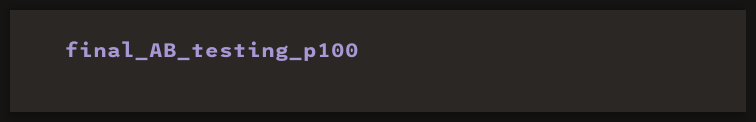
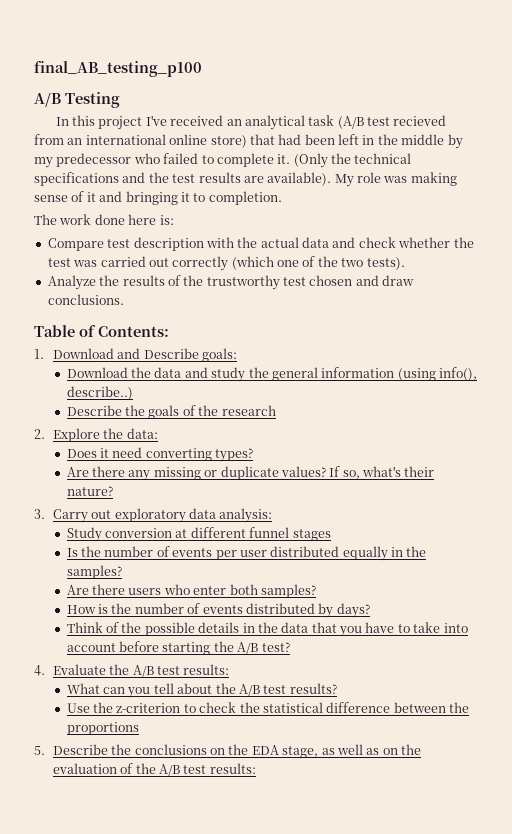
+ A/B Testing
+ In this project I've received an analytical task (A/B test recieved from an international online store) that had been left in the middle by my predecessor who failed to complete it. (Only the technical specifications and the test results are available). My role was making sense of it and bringing it to completion.
+ The work done here is:
+ Compare test description with the actual data and check whether the test was carried out correctly (which one of the two tests).
+ Analyze the results of the trustworthy test chosen and draw conclusions.
+ Table of Contents:
+ 1. Download and Describe goals:
+ Download the data and study the general information (using info(), describe..)
+ Describe the goals of the research
+ 2. Explore the data:
+ Does it need converting types?
+ Are there any missing or duplicate values? If so, what's their nature?
+ 3. Carry out exploratory data analysis:
+ Study conversion at different funnel stages
+ Is the number of events per user distributed equally in the samples?
+ Are there users who enter both samples?
+ How is the number of events distributed by days?
+ Think of the possible details in the data that you have to take into account before starting the A/B test?
+ 4. Evaluate the A/B test results:
+ What can you tell about the A/B test results?
+ Use the z-criterion to check the statistical difference between the proportions
+ 5. Describe the conclusions on the EDA stage, as well as on the evaluation of the A/B test results:

